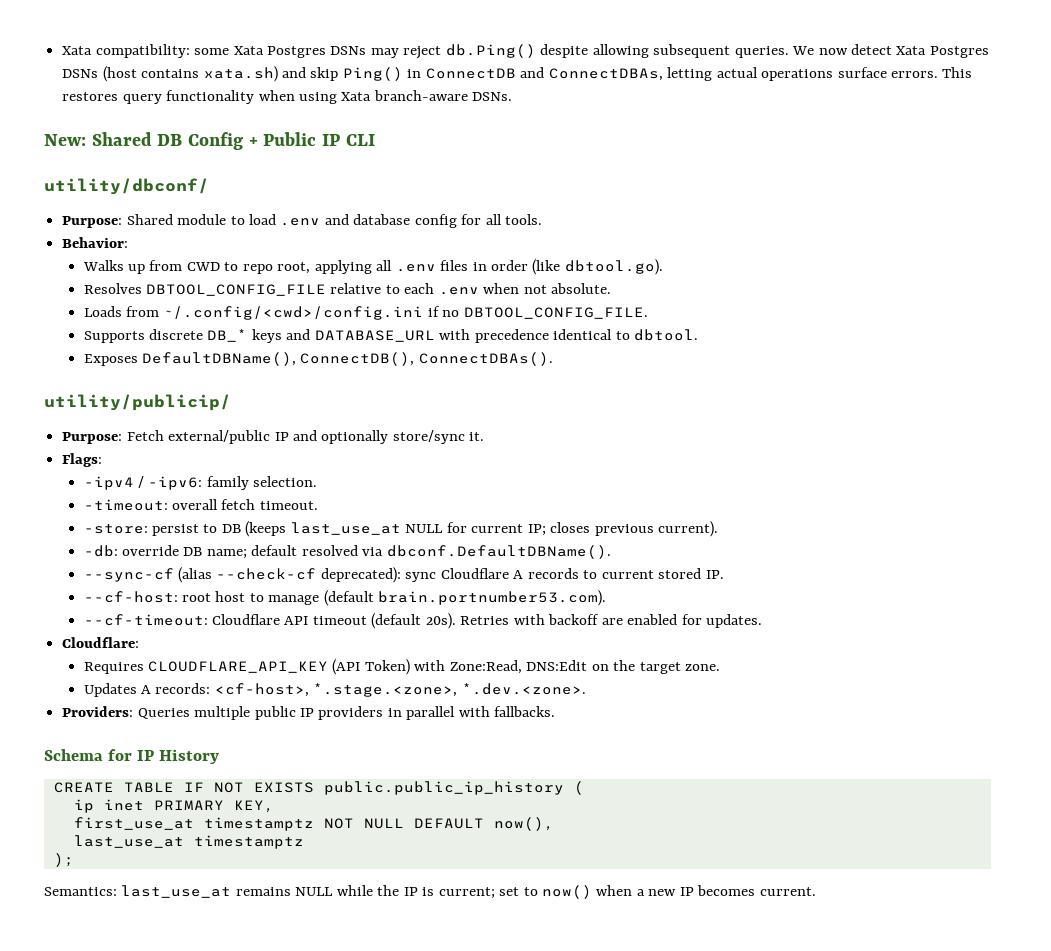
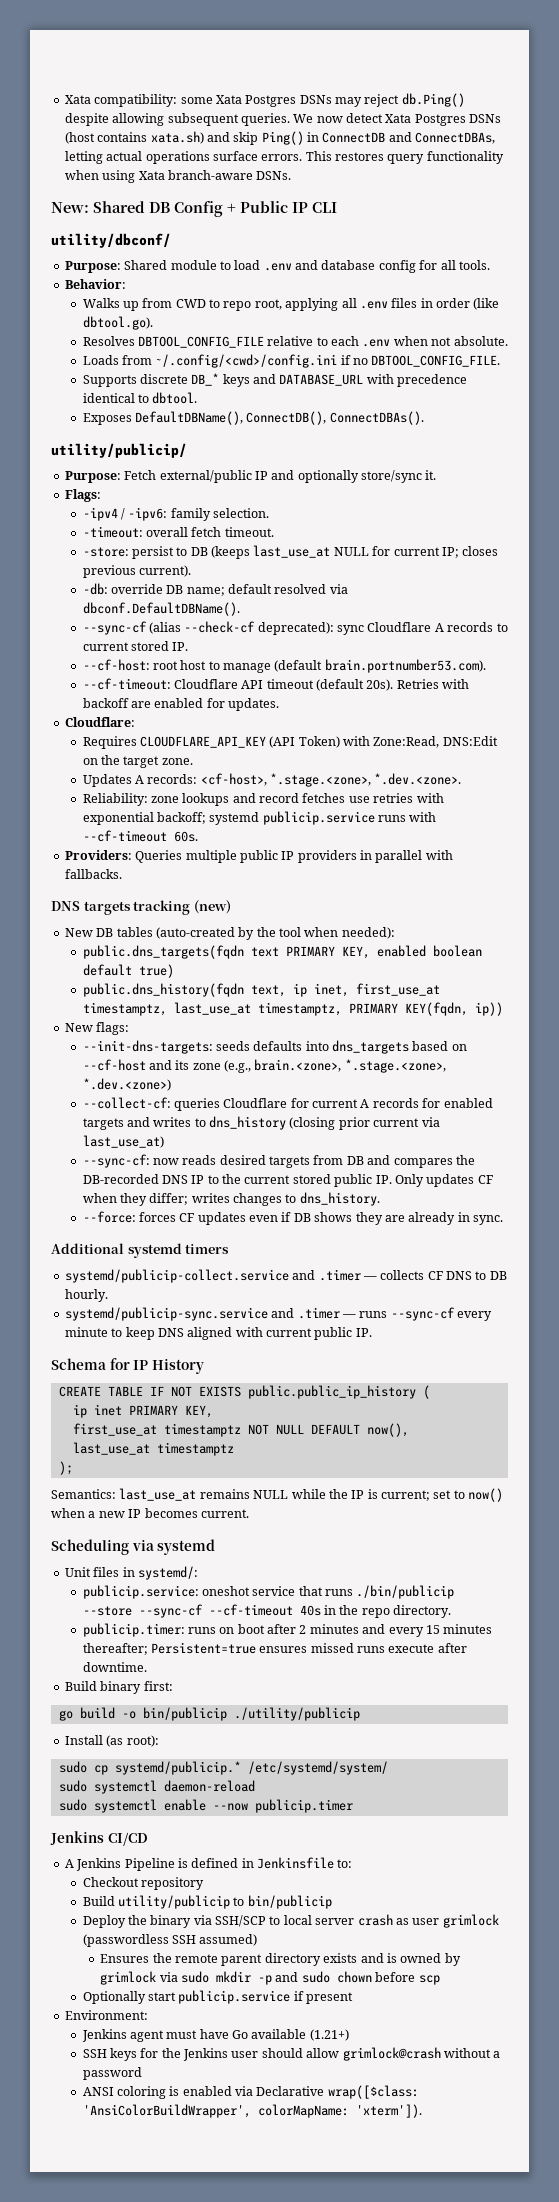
+ Reliability: zone lookups and record fetches use retries with exponential backoff; systemd publicip.service runs with --cf-timeout 60s.
+ DNS targets tracking (new)
+ New DB tables (auto-created by the tool when needed):
+ public.dns_targets(fqdn text PRIMARY KEY, enabled boolean default true)
+ public.dns_history(fqdn text, ip inet, first_use_at timestamptz, last_use_at timestamptz, PRIMARY KEY(fqdn, ip))
+ New flags:
+ --init-dns-targets: seeds defaults into dns_targets based on --cf-host and its zone (e.g., brain.<zone>, *.stage.<zone>, *.dev.<zone>)
+ --collect-cf: queries Cloudflare for current A records for enabled targets and writes to dns_history (closing prior current via last_use_at)
+ --sync-cf: now reads desired targets from DB and compares the DB-recorded DNS IP to the current stored public IP. Only updates CF when they differ; writes changes to dns_history.
+ --force: forces CF updates even if DB shows they are already in sync.
+ Additional systemd timers
+ systemd/publicip-collect.service and .timer — collects CF DNS to DB hourly.
+ systemd/publicip-sync.service and .timer — runs --sync-cf every minute to keep DNS aligned with current public IP.
+ Scheduling via systemd
+ Unit files in systemd/:
+ publicip.service: oneshot service that runs ./bin/publicip --store --sync-cf --cf-timeout 40s in the repo directory.
+ publicip.timer: runs on boot after 2 minutes and every 15 minutes thereafter; Persistent=true ensures missed runs execute after downtime.
+ Build binary first:
+ go build -o bin/publicip ./utility/publicip
+ Install (as root):
+ sudo cp systemd/publicip.* /etc/systemd/system/
+ sudo systemctl daemon-reload
+ sudo systemctl enable --now publicip.timer
+ Jenkins CI/CD
+ A Jenkins Pipeline is defined in Jenkinsfile to:
+ Checkout repository
+ Build utility/publicip to bin/publicip
+ Deploy the binary via SSH/SCP to local server crash as user grimlock (passwordless SSH assumed)
+ Ensures the remote parent directory exists and is owned by grimlock via sudo mkdir -p and sudo chown before scp
+ Optionally start publicip.service if present
+ Environment:
+ Jenkins agent must have Go available (1.21+)
+ SSH keys for the Jenkins user should allow grimlock@crash without a password
+ ANSI coloring is enabled via Declarative wrap([$class: 'AnsiColorBuildWrapper', colorMapName: 'xterm']).

